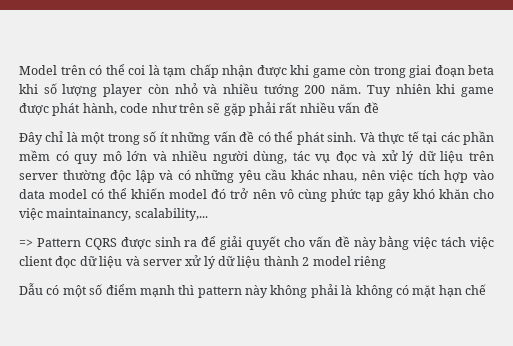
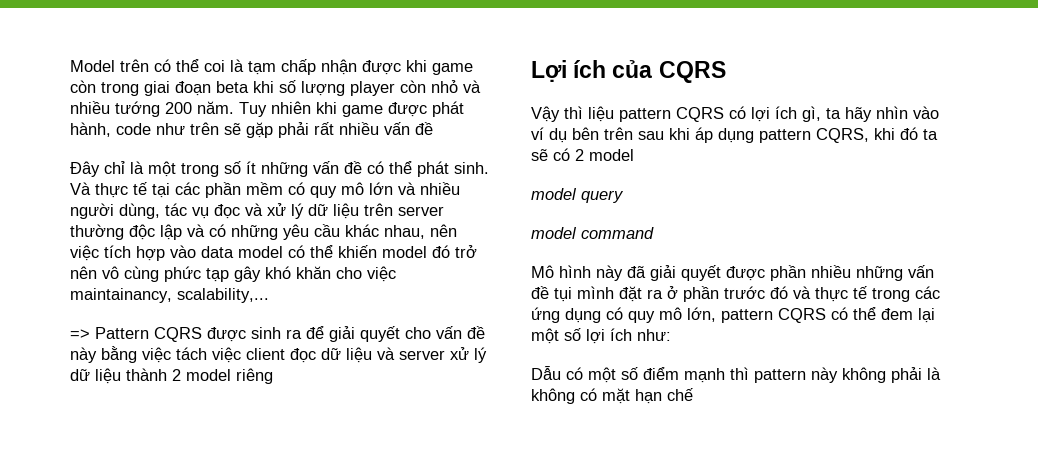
+ Lợi ích của CQRS
+ Vậy thì liệu pattern CQRS có lợi ích gì, ta hãy nhìn vào ví dụ bên trên sau khi áp dụng pattern CQRS, khi đó ta sẽ có 2 model
+ model query
+ model command
+ Mô hình này đã giải quyết được phần nhiều những vấn đề tụi mình đặt ra ở phần trước đó và thực tế trong các ứng dụng có quy mô lớn, pattern CQRS có thể đem lại một số lợi ích như:

